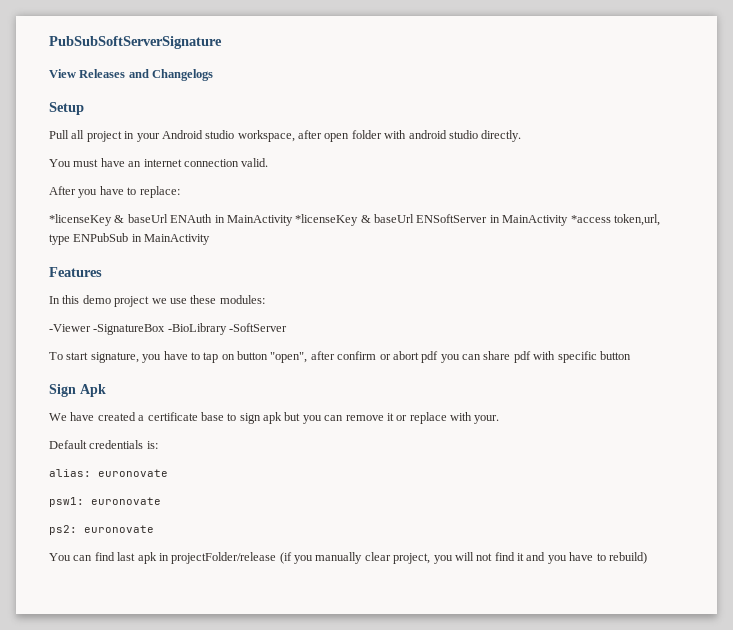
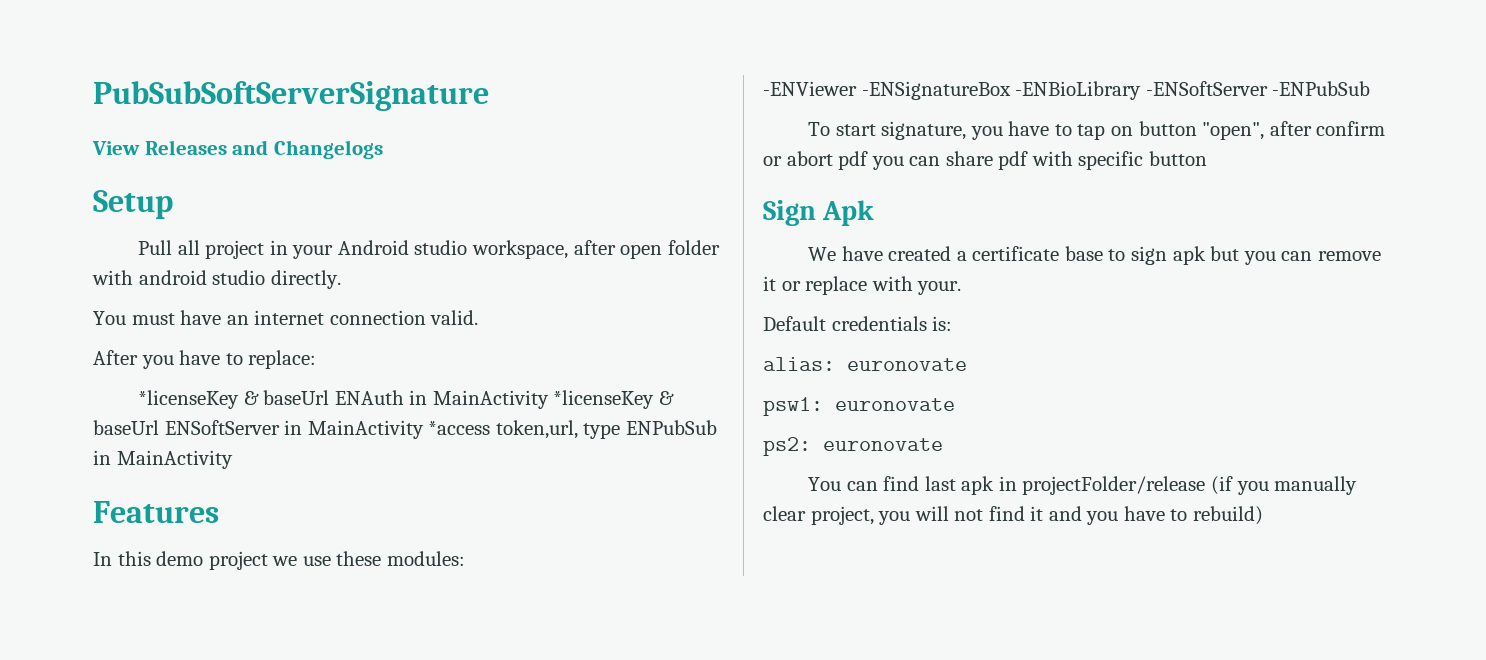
- -Viewer -SignatureBox -BioLibrary -SoftServer
+ -ENViewer -ENSignatureBox -ENBioLibrary -ENSoftServer -ENPubSub

